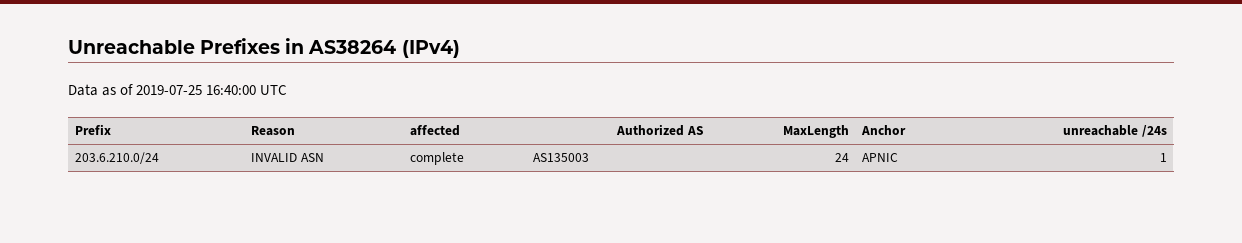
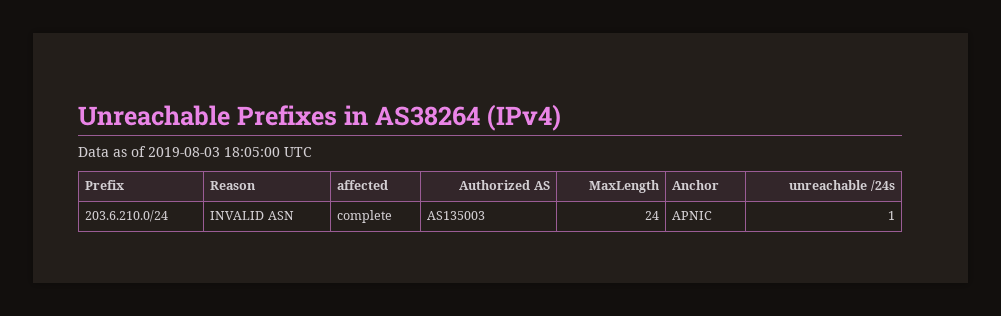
- Data as of 2019-07-25 16:40:00 UTC
+ Data as of 2019-08-03 18:05:00 UTC

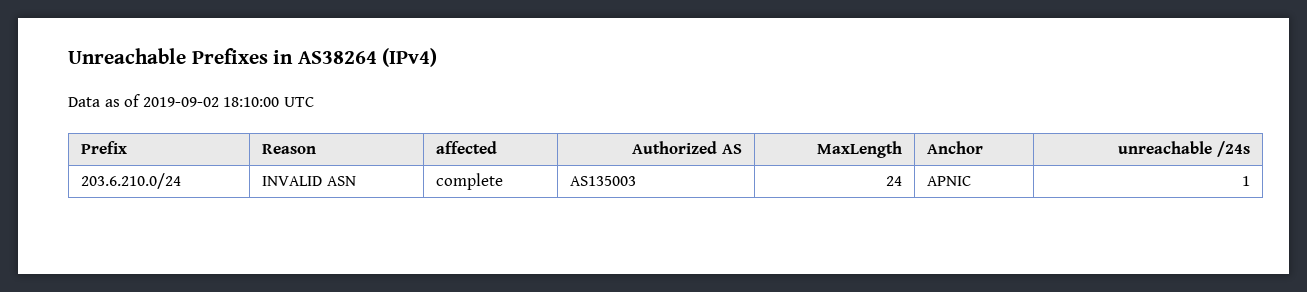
- Data as of 2019-08-03 18:05:00 UTC
+ Data as of 2019-09-02 18:10:00 UTC

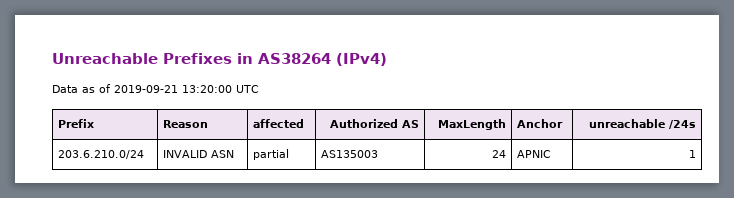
- Data as of 2019-09-02 18:10:00 UTC
+ Data as of 2019-09-21 13:20:00 UTC
- 203.6.210.0/24 | INVALID ASN | complete | AS135003 | 24 | APNIC | 1
+ 203.6.210.0/24 | INVALID ASN | partial | AS135003 | 24 | APNIC | 1

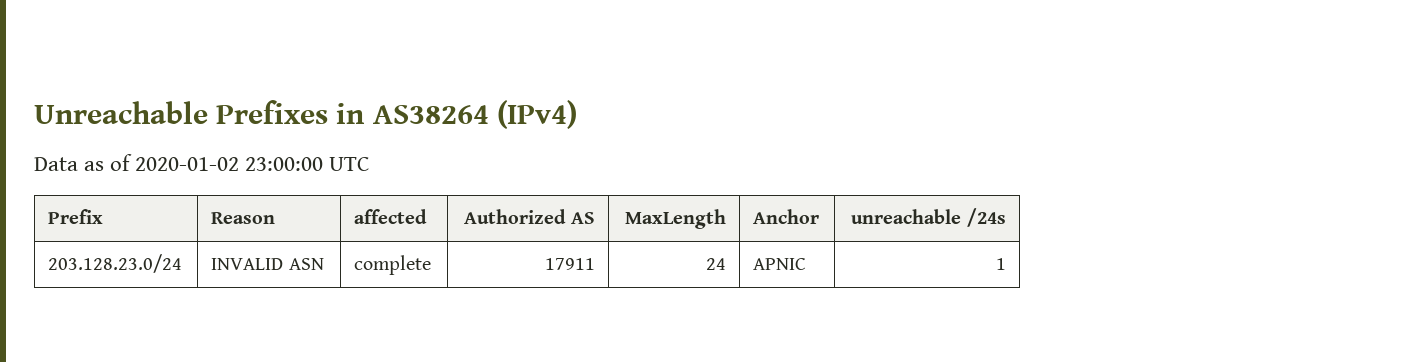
- Data as of 2019-09-21 13:20:00 UTC
+ Data as of 2020-01-02 23:00:00 UTC
- 203.6.210.0/24 | INVALID ASN | partial | AS135003 | 24 | APNIC | 1
+ 203.128.23.0/24 | INVALID ASN | complete | 17911 | 24 | APNIC | 1

